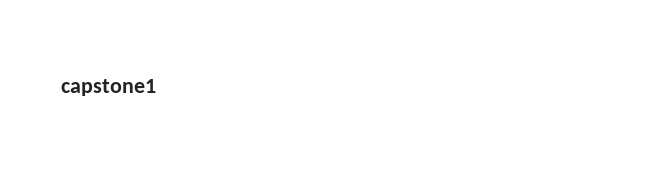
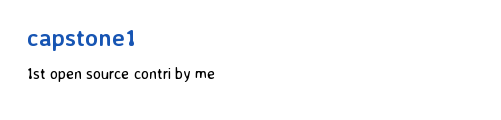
+ 1st open source contri by me

